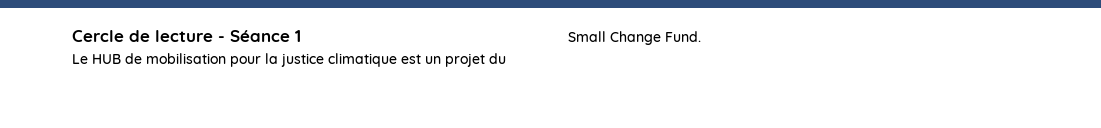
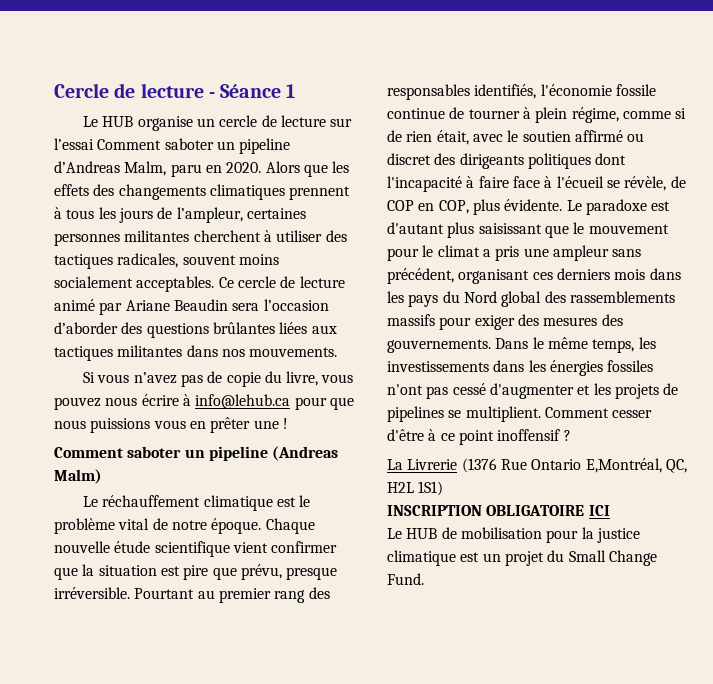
+ Le HUB organise un cercle de lecture sur l’essai Comment saboter un pipeline d’Andreas Malm, paru en 2020. Alors que les effets des changements climatiques prennent à tous les jours de l’ampleur, certaines personnes militantes cherchent à utiliser des tactiques radicales, souvent moins socialement acceptables. Ce cercle de lecture animé par Ariane Beaudin sera l’occasion d’aborder des questions brûlantes liées aux tactiques militantes dans nos mouvements.
+ Si vous n’avez pas de copie du livre, vous pouvez nous écrire à info@lehub.ca pour que nous puissions vous en prêter une !
+ Comment saboter un pipeline (Andreas Malm)
+ Le réchauffement climatique est le problème vital de notre époque. Chaque nouvelle étude scientifique vient confirmer que la situation est pire que prévu, presque irréversible. Pourtant au premier rang des responsables identifiés, l'économie fossile continue de tourner à plein régime, comme si de rien était, avec le soutien affirmé ou discret des dirigeants politiques dont l'incapacité à faire face à l'écueil se révèle, de COP en COP, plus évidente. Le paradoxe est d'autant plus saisissant que le mouvement pour le climat a pris une ampleur sans précédent, organisant ces derniers mois dans les pays du Nord global des rassemblements massifs pour exiger des mesures des gouvernements. Dans le même temps, les investissements dans les énergies fossiles n'ont pas cessé d'augmenter et les projets de pipelines se multiplient. Comment cesser d'être à ce point inoffensif ?
+ La Livrerie (1376 Rue Ontario E,Montréal, QC, H2L 1S1)
+ INSCRIPTION OBLIGATOIRE ICI

